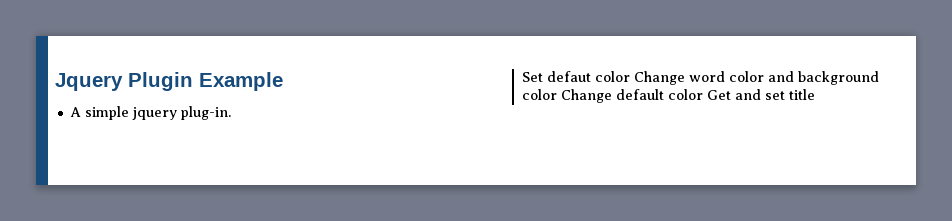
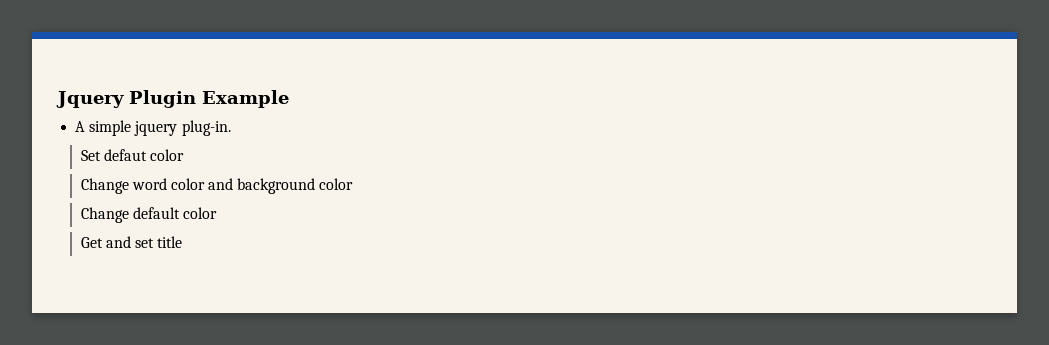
- Set defaut color Change word color and background color Change default color Get and set title
+ Set defaut color
+ Change word color and background color
+ Change default color
+ Get and set title

